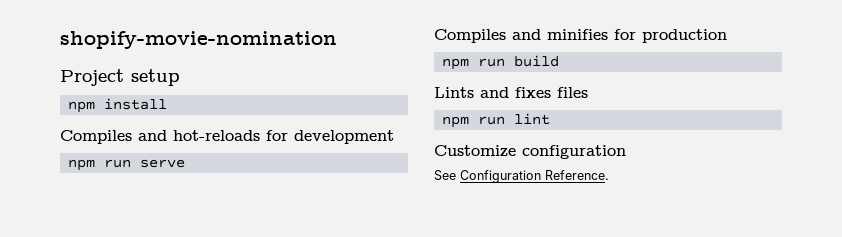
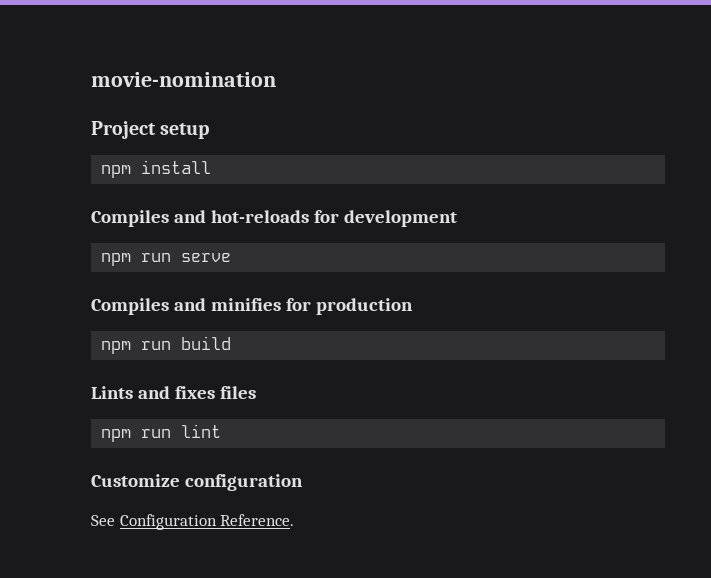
- shopify-movie-nomination
+ movie-nomination

